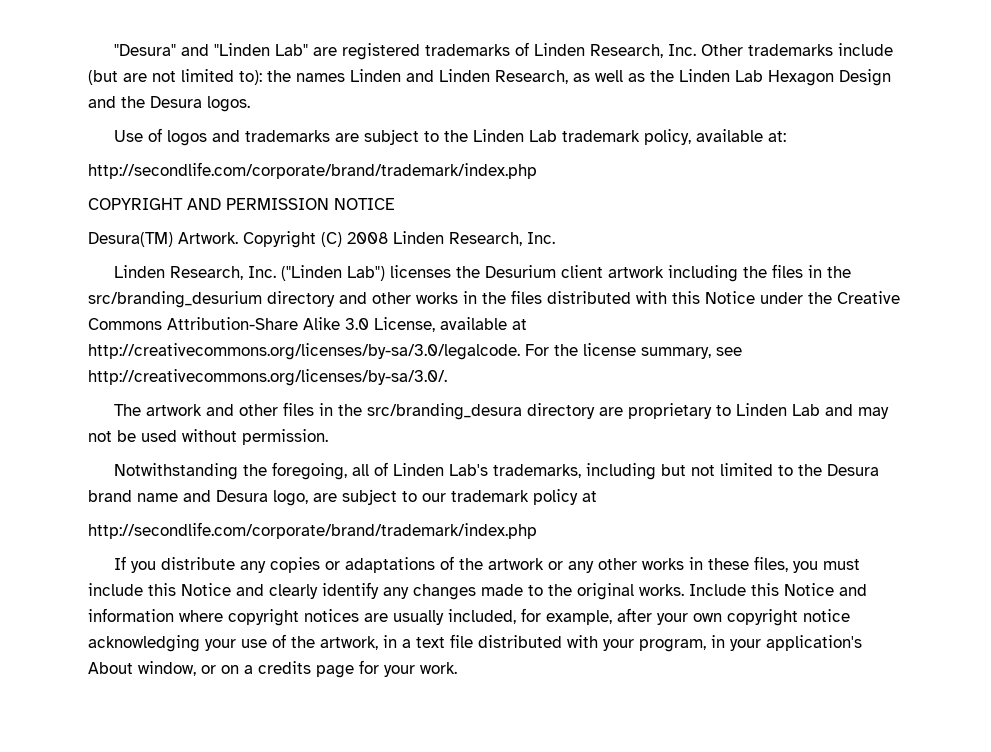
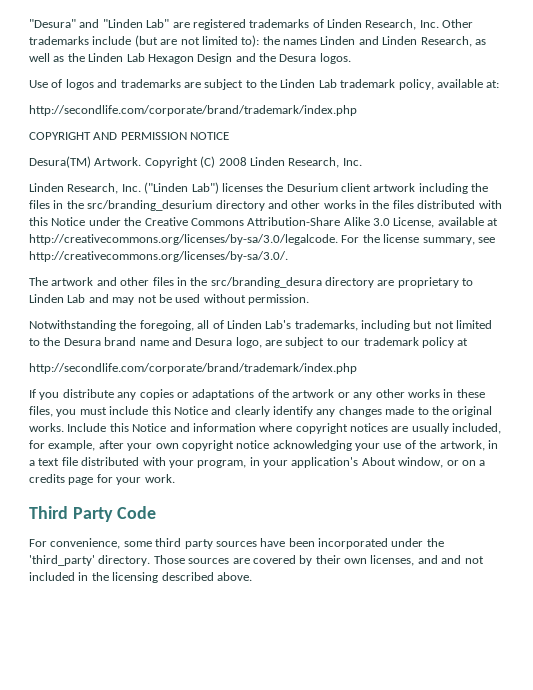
+ Third Party Code
+ For convenience, some third party sources have been incorporated under the 'third_party' directory. Those sources are covered by their own licenses, and and not included in the licensing described above.

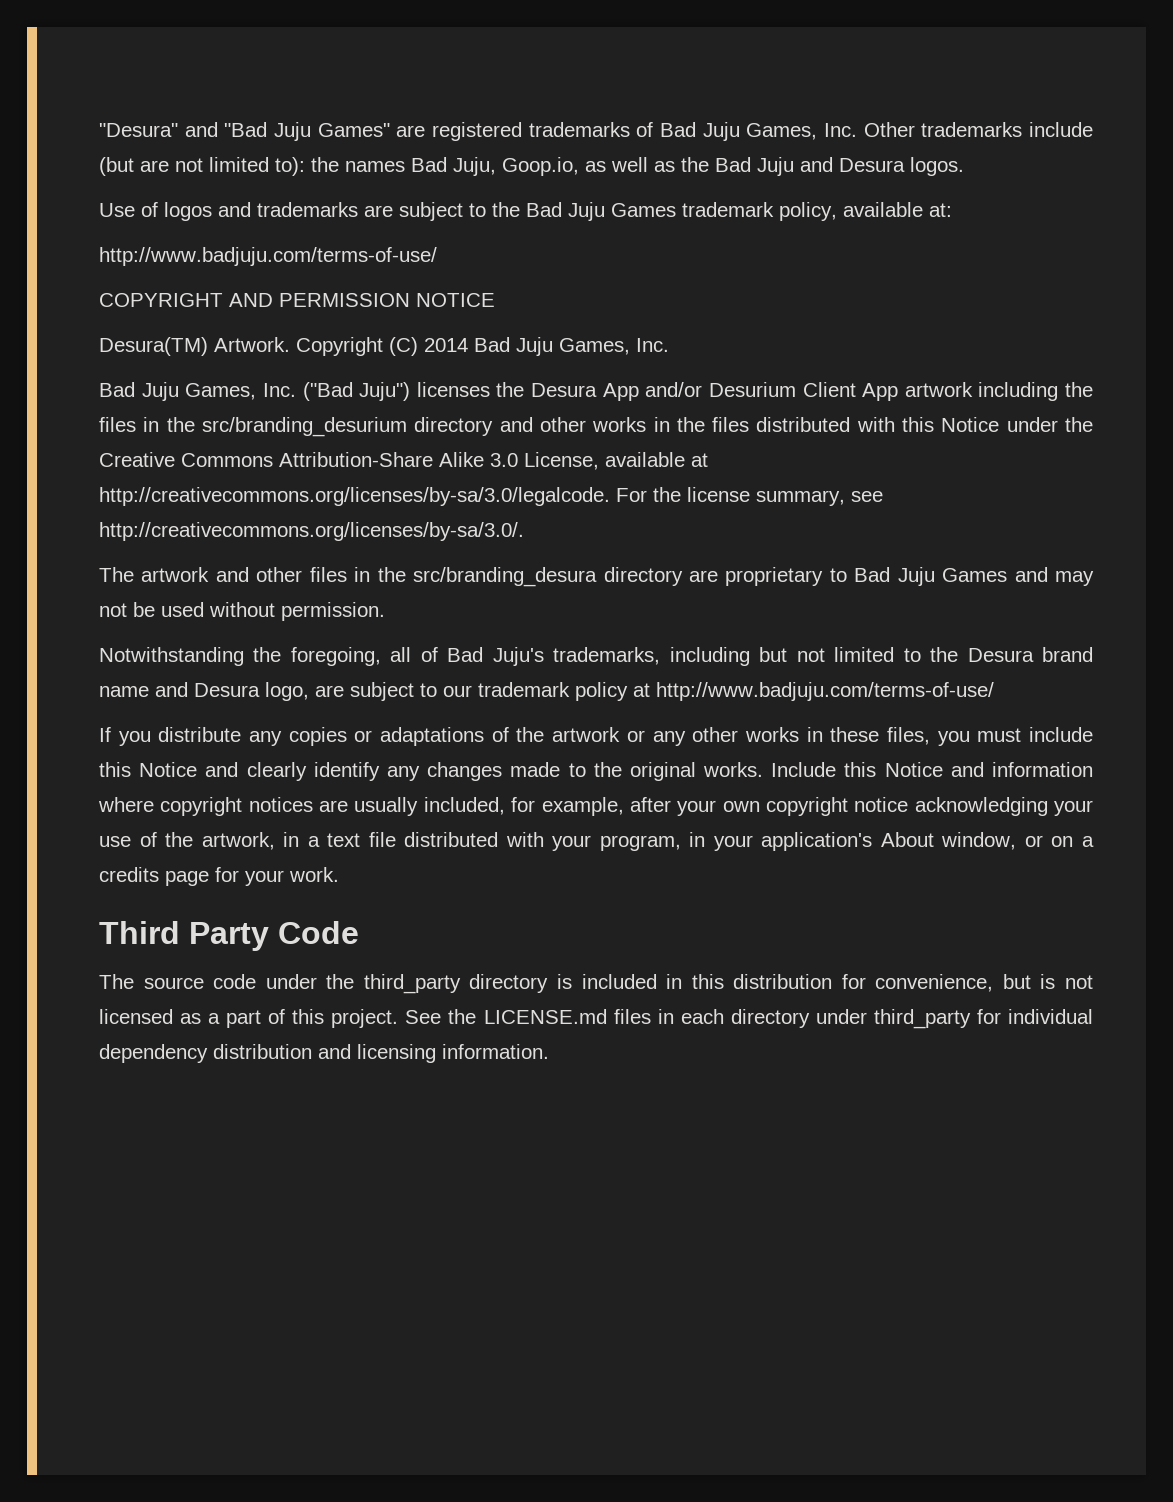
- "Desura" and "Linden Lab" are registered trademarks of Linden Research, Inc. Other trademarks include (but are not limited to): the names Linden and Linden Research, as well as the Linden Lab Hexagon Design and the Desura logos.
+ "Desura" and "Bad Juju Games" are registered trademarks of Bad Juju Games, Inc. Other trademarks include (but are not limited to): the names Bad Juju, Goop.io, as well as the Bad Juju and Desura logos.
- Use of logos and trademarks are subject to the Linden Lab trademark policy, available at:
- http://secondlife.com/corporate/brand/trademark/index.php
+ Use of logos and trademarks are subject to the Bad Juju Games trademark policy, available at:
+ http://www.badjuju.com/terms-of-use/
- Copyright (C) 2008 Linden Research, Inc.
- Linden Research, Inc. ("Linden Lab") licenses the Desurium client artwork including the files in the src/branding_desurium directory and other works in the files distributed with this Notice under the Creative Commons Attribution-Share Alike 3.0 License, available at http://creativecommons.org/licenses/by-sa/3.0/legalcode. For the license summary, see http://creativecommons.org/licenses/by-sa/3.0/.
+ Copyright (C) 2014 Bad Juju Games, Inc.
+ Bad Juju Games, Inc. ("Bad Juju") licenses the Desura App and/or Desurium Client App artwork including the files in the src/branding_desurium directory and other works in the files distributed with this Notice under the Creative Commons Attribution-Share Alike 3.0 License, available at http://creativecommons.org/licenses/by-sa/3.0/legalcode. For the license summary, see http://creativecommons.org/licenses/by-sa/3.0/.
- The artwork and other files in the src/branding_desura directory are proprietary to Linden Lab and may not be used without permission.
+ The artwork and other files in the src/branding_desura directory are proprietary to Bad Juju Games and may not be used without permission.
- Notwithstanding the foregoing, all of Linden Lab's trademarks, including but not limited to the Desura brand name and Desura logo, are subject to our trademark policy at
- http://secondlife.com/corporate/brand/trademark/index.php
+ Notwithstanding the foregoing, all of Bad Juju's trademarks, including but not limited to the Desura brand name and Desura logo, are subject to our trademark policy at http://www.badjuju.com/terms-of-use/
- For convenience, some third party sources have been incorporated under the 'third_party' directory. Those sources are covered by their own licenses, and and not included in the licensing described above.
+ The source code under the third_party directory is included in this distribution for convenience, but is not licensed as a part of this project. See the LICENSE.md files in each directory under third_party for individual dependency distribution and licensing information.

